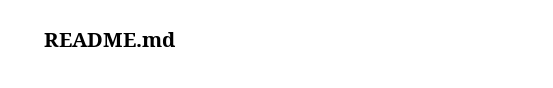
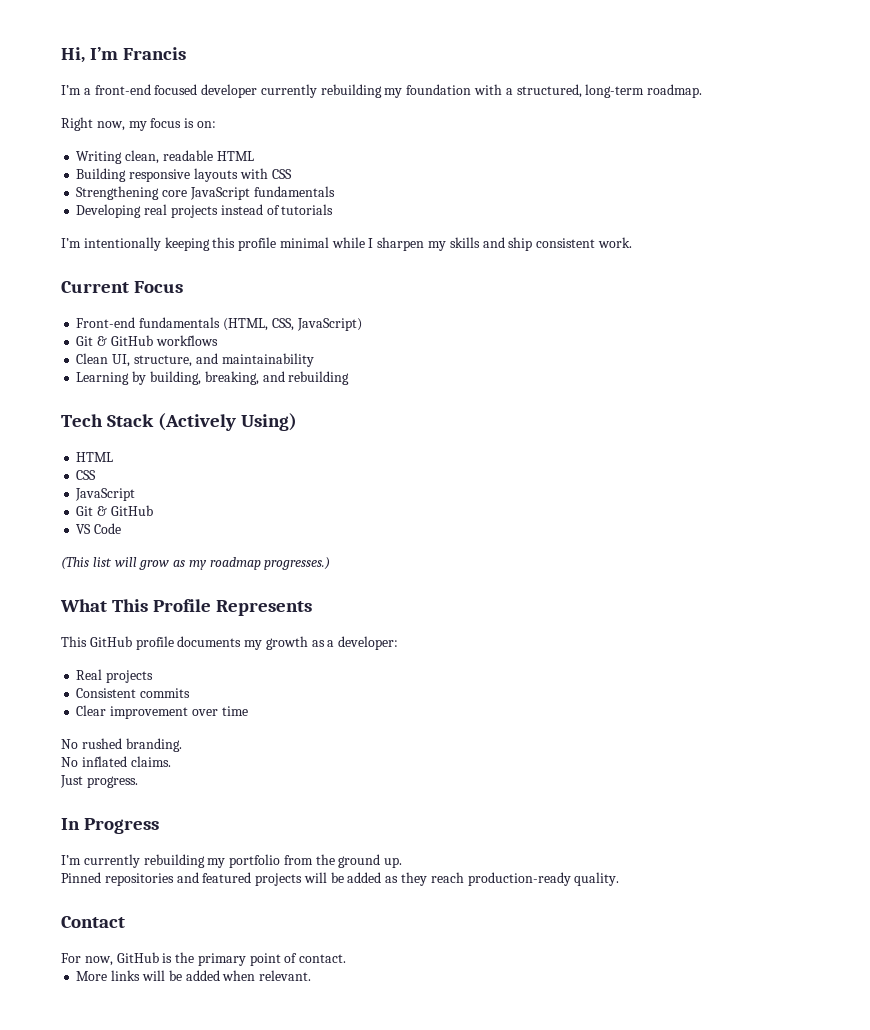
- README.md
+ Hi, I’m Francis
+ I’m a front-end focused developer currently rebuilding my foundation with a structured, long-term roadmap.
+ Right now, my focus is on:
+ Writing clean, readable HTML
+ Building responsive layouts with CSS
+ Strengthening core JavaScript fundamentals
+ Developing real projects instead of tutorials
+ I’m intentionally keeping this profile minimal while I sharpen my skills and ship consistent work.
+ Current Focus
+ Front-end fundamentals (HTML, CSS, JavaScript)
+ Git & GitHub workflows
+ Clean UI, structure, and maintainability
+ Learning by building, breaking, and rebuilding
+ Tech Stack (Actively Using)
+ HTML
+ CSS
+ JavaScript
+ Git & GitHub
+ VS Code
+ (This list will grow as my roadmap progresses.)
+ What This Profile Represents
+ This GitHub profile documents my growth as a developer:
+ Real projects
+ Consistent commits
+ Clear improvement over time
+ No rushed branding.
+ No inflated claims.
+ Just progress.
+ In Progress
+ I’m currently rebuilding my portfolio from the ground up.
+ Pinned repositories and featured projects will be added as they reach production-ready quality.
+ Contact
+ For now, GitHub is the primary point of contact.
+ More links will be added when relevant.

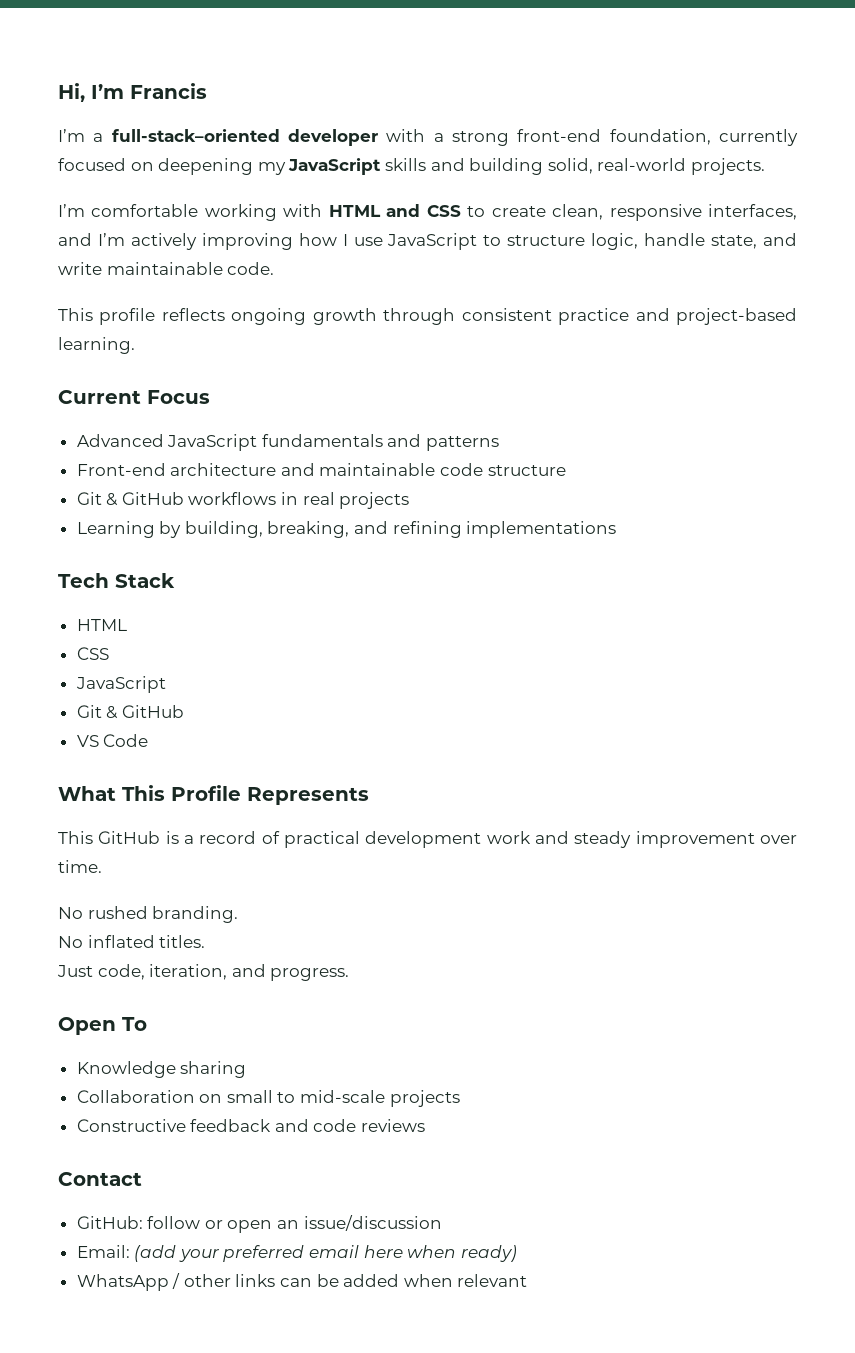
- I’m a front-end focused developer currently rebuilding my foundation with a structured, long-term roadmap.
- Right now, my focus is on:
- Writing clean, readable HTML
- Building responsive layouts with CSS
- Strengthening core JavaScript fundamentals
- Developing real projects instead of tutorials
- I’m intentionally keeping this profile minimal while I sharpen my skills and ship consistent work.
+ I’m a full-stack–oriented developer with a strong front-end foundation, currently focused on deepening my JavaScript skills and building solid, real-world projects.
+ I’m comfortable working with HTML and CSS to create clean, responsive interfaces, and I’m actively improving how I use JavaScript to structure logic, handle state, and write maintainable code.
+ This profile reflects ongoing growth through consistent practice and project-based learning.
  Current Focus
- Front-end fundamentals (HTML, CSS, JavaScript)
+ Advanced JavaScript fundamentals and patterns
+ Front-end architecture and maintainable code structure
- Git & GitHub workflows
- Clean UI, structure, and maintainability
+ Git & GitHub workflows in real projects
- Learning by building, breaking, and rebuilding
+ Learning by building, breaking, and refining implementations
- Tech Stack (Actively Using)
+ Tech Stack
- (This list will grow as my roadmap progresses.)
- This GitHub profile documents my growth as a developer:
- Real projects
- Consistent commits
- Clear improvement over time
+ This GitHub is a record of practical development work and steady improvement over time.
- No inflated claims.
+ No inflated titles.
- Just progress.
- In Progress
- I’m currently rebuilding my portfolio from the ground up.
- Pinned repositories and featured projects will be added as they reach production-ready quality.
+ Just code, iteration, and progress.
+ Open To
+ Knowledge sharing
+ Collaboration on small to mid-scale projects
+ Constructive feedback and code reviews
  Contact
- For now, GitHub is the primary point of contact.
- More links will be added when relevant.
+ GitHub: follow or open an issue/discussion
+ Email: (add your preferred email here when ready)
+ WhatsApp / other links can be added when relevant

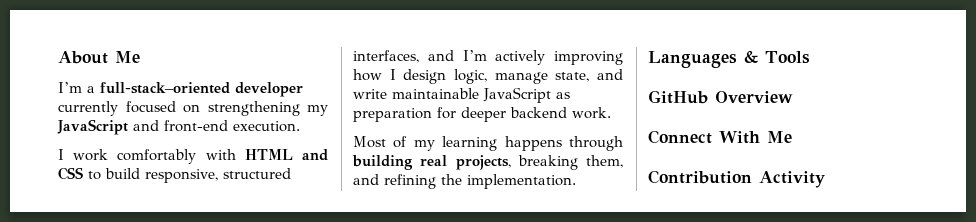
- Hi, I’m Francis
+ About Me
- I’m a full-stack–oriented developer with a strong front-end foundation, currently focused on deepening my JavaScript skills and building solid, real-world projects.
- I’m comfortable working with HTML and CSS to create clean, responsive interfaces, and I’m actively improving how I use JavaScript to structure logic, handle state, and write maintainable code.
- This profile reflects ongoing growth through consistent practice and project-based learning.
- Current Focus
- Advanced JavaScript fundamentals and patterns
- Front-end architecture and maintainable code structure
- Git & GitHub workflows in real projects
- Learning by building, breaking, and refining implementations
- Tech Stack
- HTML
- CSS
- JavaScript
- Git & GitHub
- VS Code
- What This Profile Represents
- This GitHub is a record of practical development work and steady improvement over time.
- No rushed branding.
- No inflated titles.
- Just code, iteration, and progress.
- Open To
- Knowledge sharing
- Collaboration on small to mid-scale projects
- Constructive feedback and code reviews
- Contact
- GitHub: follow or open an issue/discussion
- Email: (add your preferred email here when ready)
- WhatsApp / other links can be added when relevant
+ I’m a full-stack–oriented developer currently focused on strengthening my JavaScript and front-end execution.
+ I work comfortably with HTML and CSS to build responsive, structured interfaces, and I’m actively improving how I design logic, manage state, and write maintainable JavaScript as preparation for deeper backend work.
+ Most of my learning happens through building real projects, breaking them, and refining the implementation.
+ Languages & Tools
+ GitHub Overview
+ Connect With Me
+ Contribution Activity

